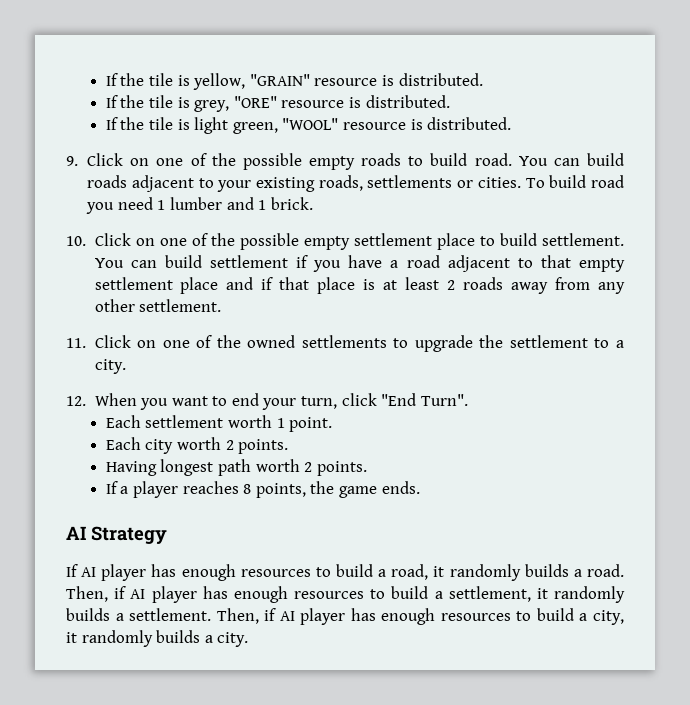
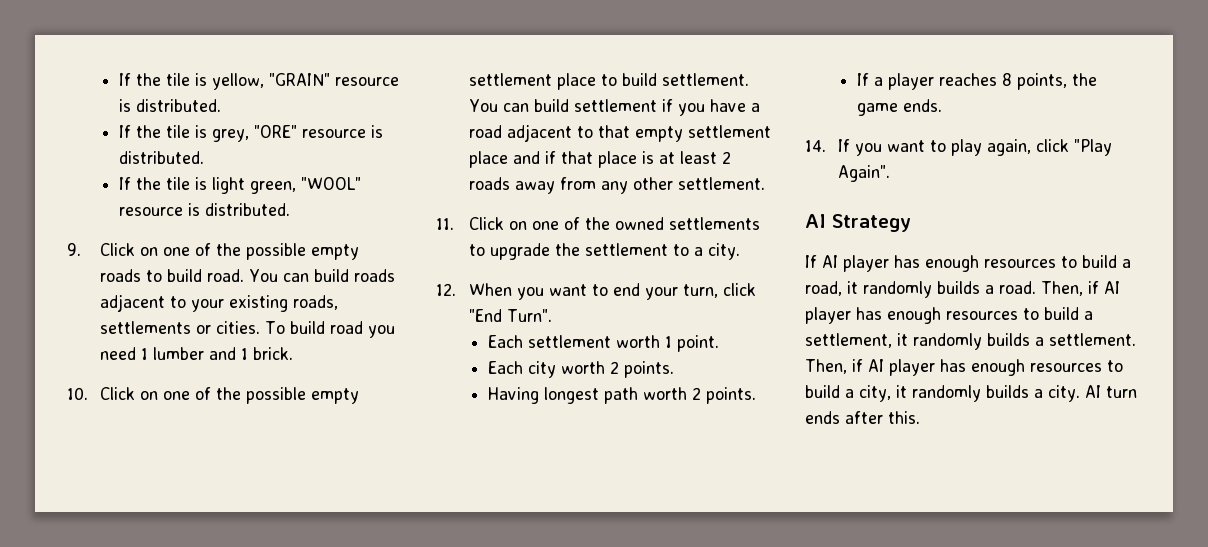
+ 14. If you want to play again, click "Play Again".
+ AI turn ends after this.

